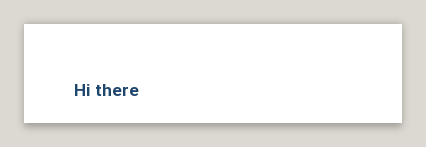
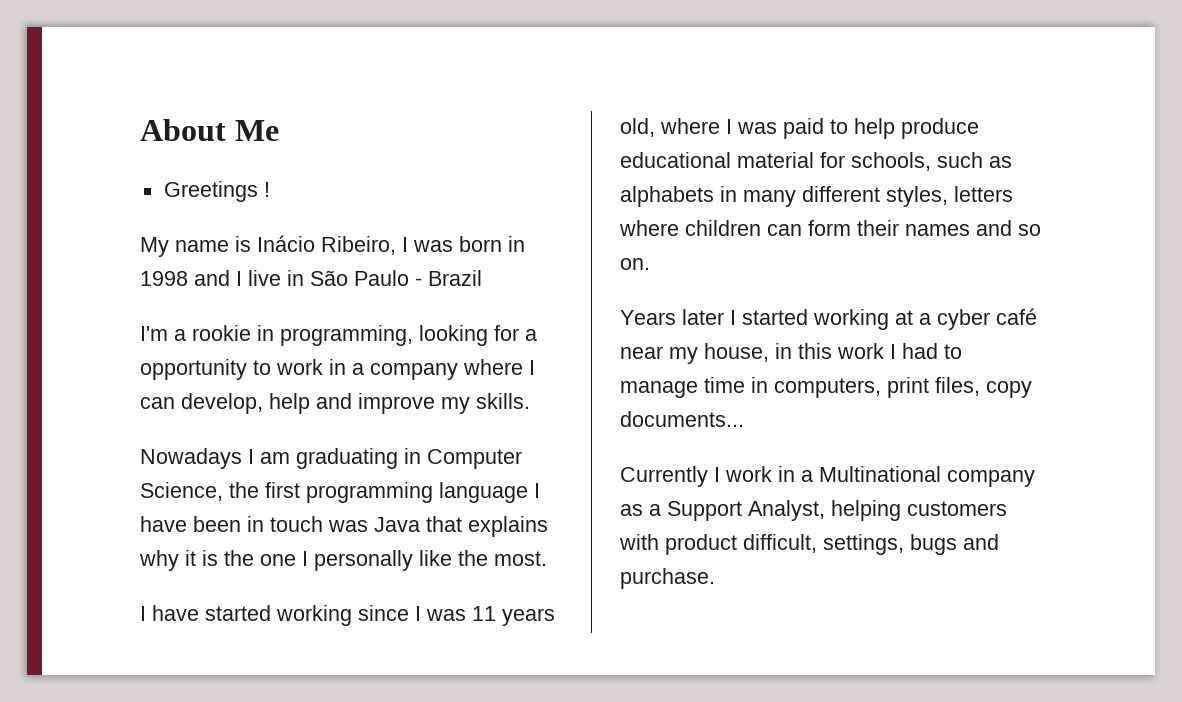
- Hi there
+ About Me
+ Greetings !
+ My name is Inácio Ribeiro, I was born in 1998 and I live in São Paulo - Brazil
+ I'm a rookie in programming, looking for a opportunity to work in a company where I can develop, help and improve my skills.
+ Nowadays I am graduating in Computer Science, the first programming language I have been in touch was Java that explains why it is the one I personally like the most.
+ I have started working since I was 11 years old, where I was paid to help produce educational material for schools, such as alphabets in many different styles, letters where children can form their names and so on.
+ Years later I started working at a cyber café near my house, in this work I had to manage time in computers, print files, copy documents...
+ Currently I work in a Multinational company as a Support Analyst, helping customers with product difficult, settings, bugs and purchase.

